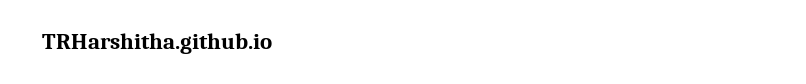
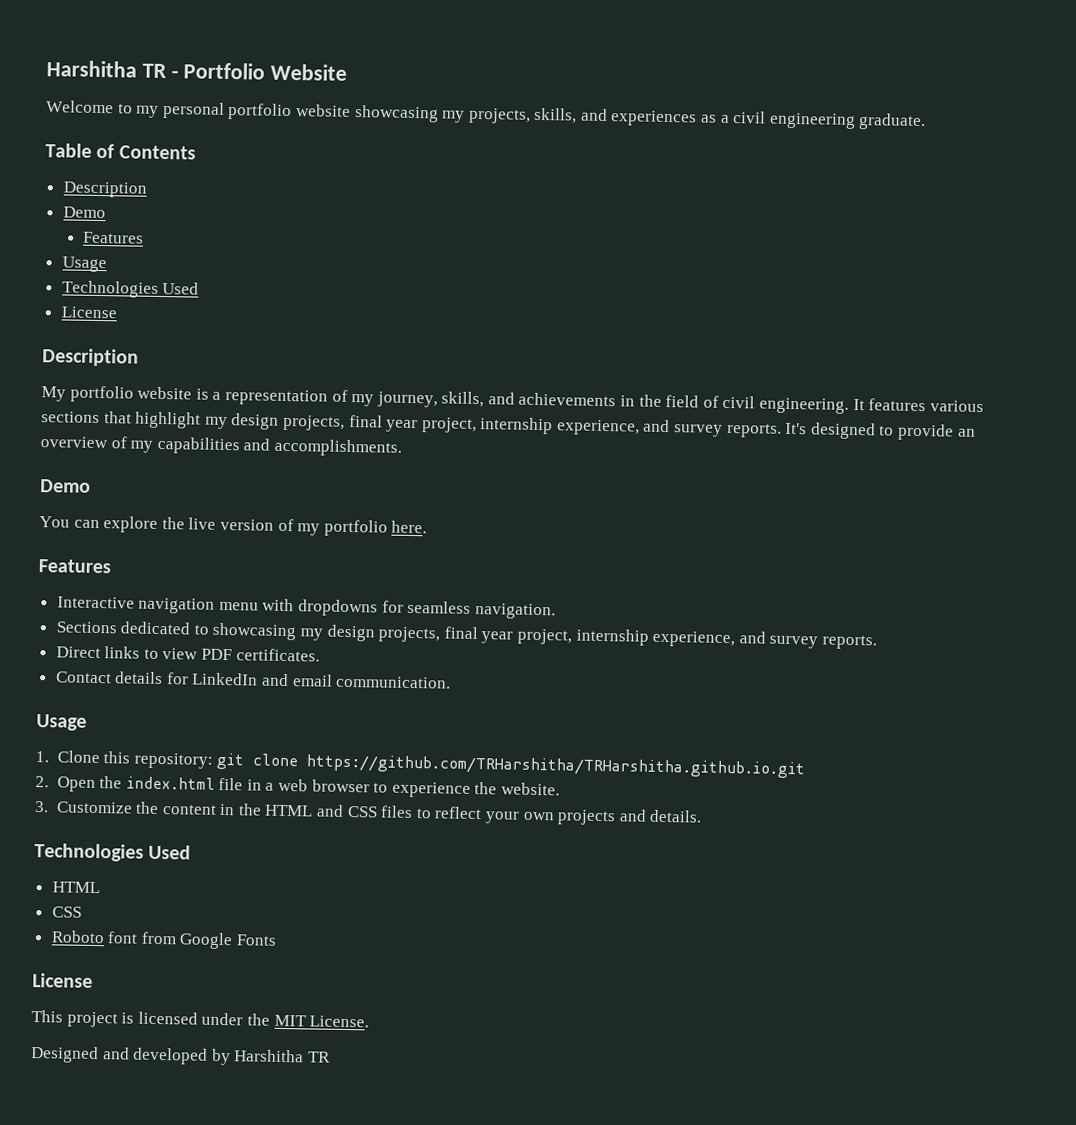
- TRHarshitha.github.io
+ Harshitha TR - Portfolio Website
+ Welcome to my personal portfolio website showcasing my projects, skills, and experiences as a civil engineering graduate.
+ Table of Contents
+ Description
+ Demo
+ Features
+ Usage
+ Technologies Used
+ License
+ Description
+ My portfolio website is a representation of my journey, skills, and achievements in the field of civil engineering. It features various sections that highlight my design projects, final year project, internship experience, and survey reports. It's designed to provide an overview of my capabilities and accomplishments.
+ Demo
+ You can explore the live version of my portfolio here.
+ Features
+ Interactive navigation menu with dropdowns for seamless navigation.
+ Sections dedicated to showcasing my design projects, final year project, internship experience, and survey reports.
+ Direct links to view PDF certificates.
+ Contact details for LinkedIn and email communication.
+ Usage
+ 1. Clone this repository: git clone https://github.com/TRHarshitha/TRHarshitha.github.io.git
+ 2. Open the index.html file in a web browser to experience the website.
+ 3. Customize the content in the HTML and CSS files to reflect your own projects and details.
+ Technologies Used
+ HTML
+ CSS
+ Roboto font from Google Fonts
+ License
+ This project is licensed under the MIT License.
+ Designed and developed by Harshitha TR

